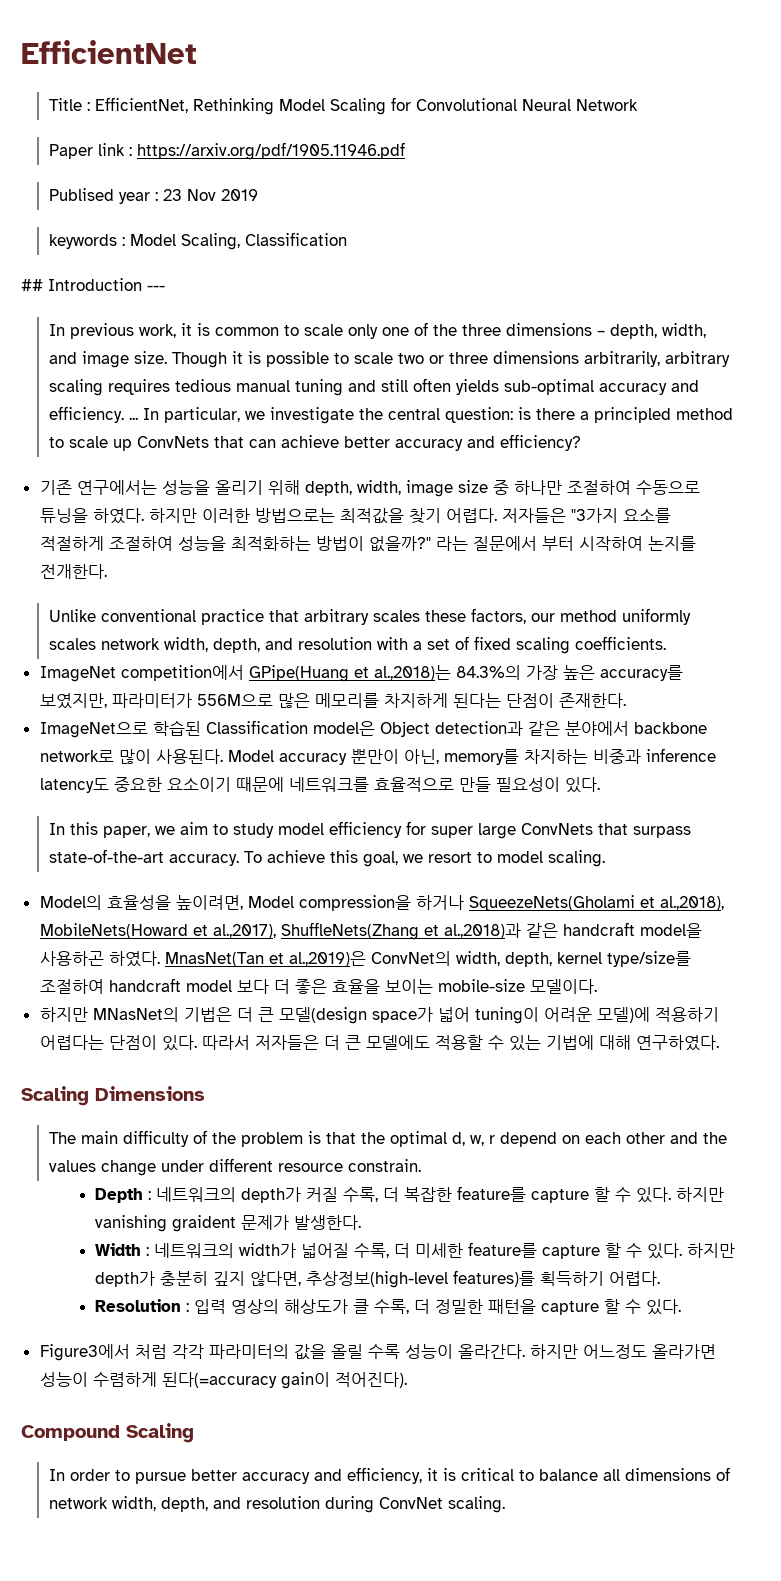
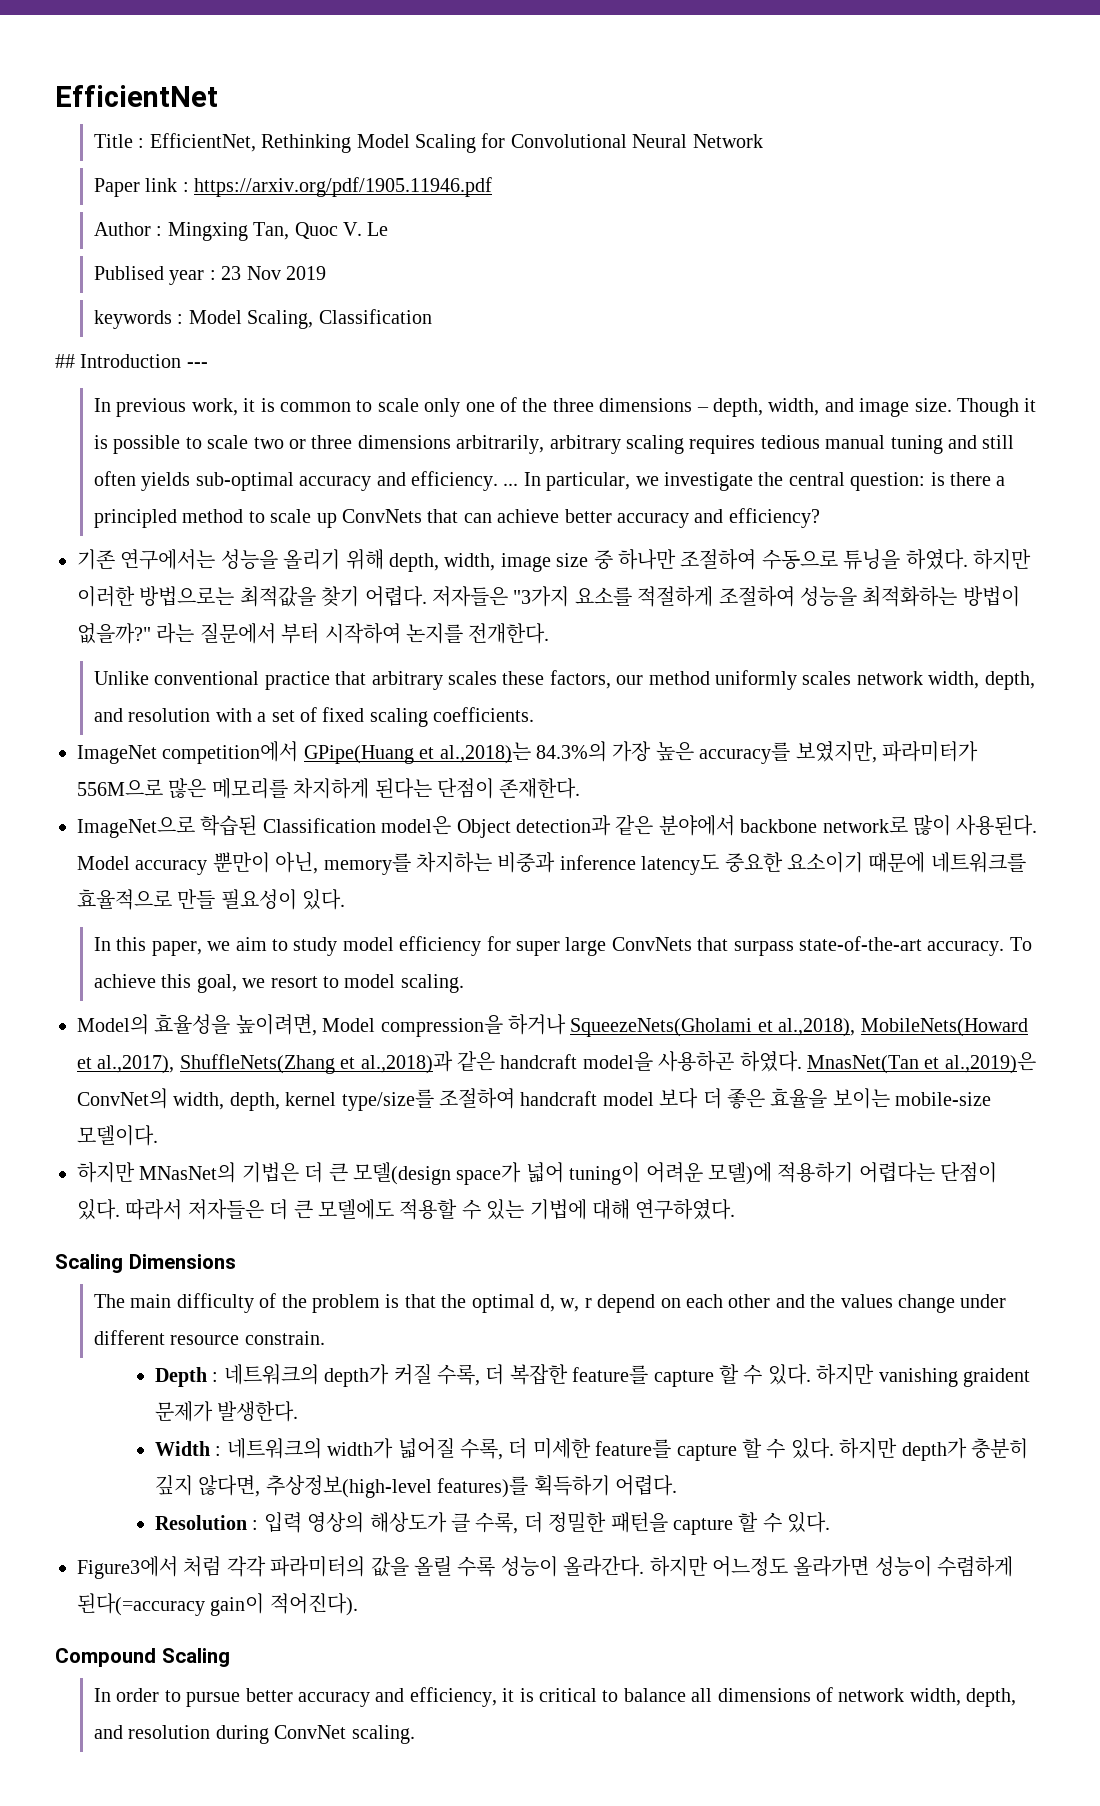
+ Author : Mingxing Tan, Quoc V. Le

